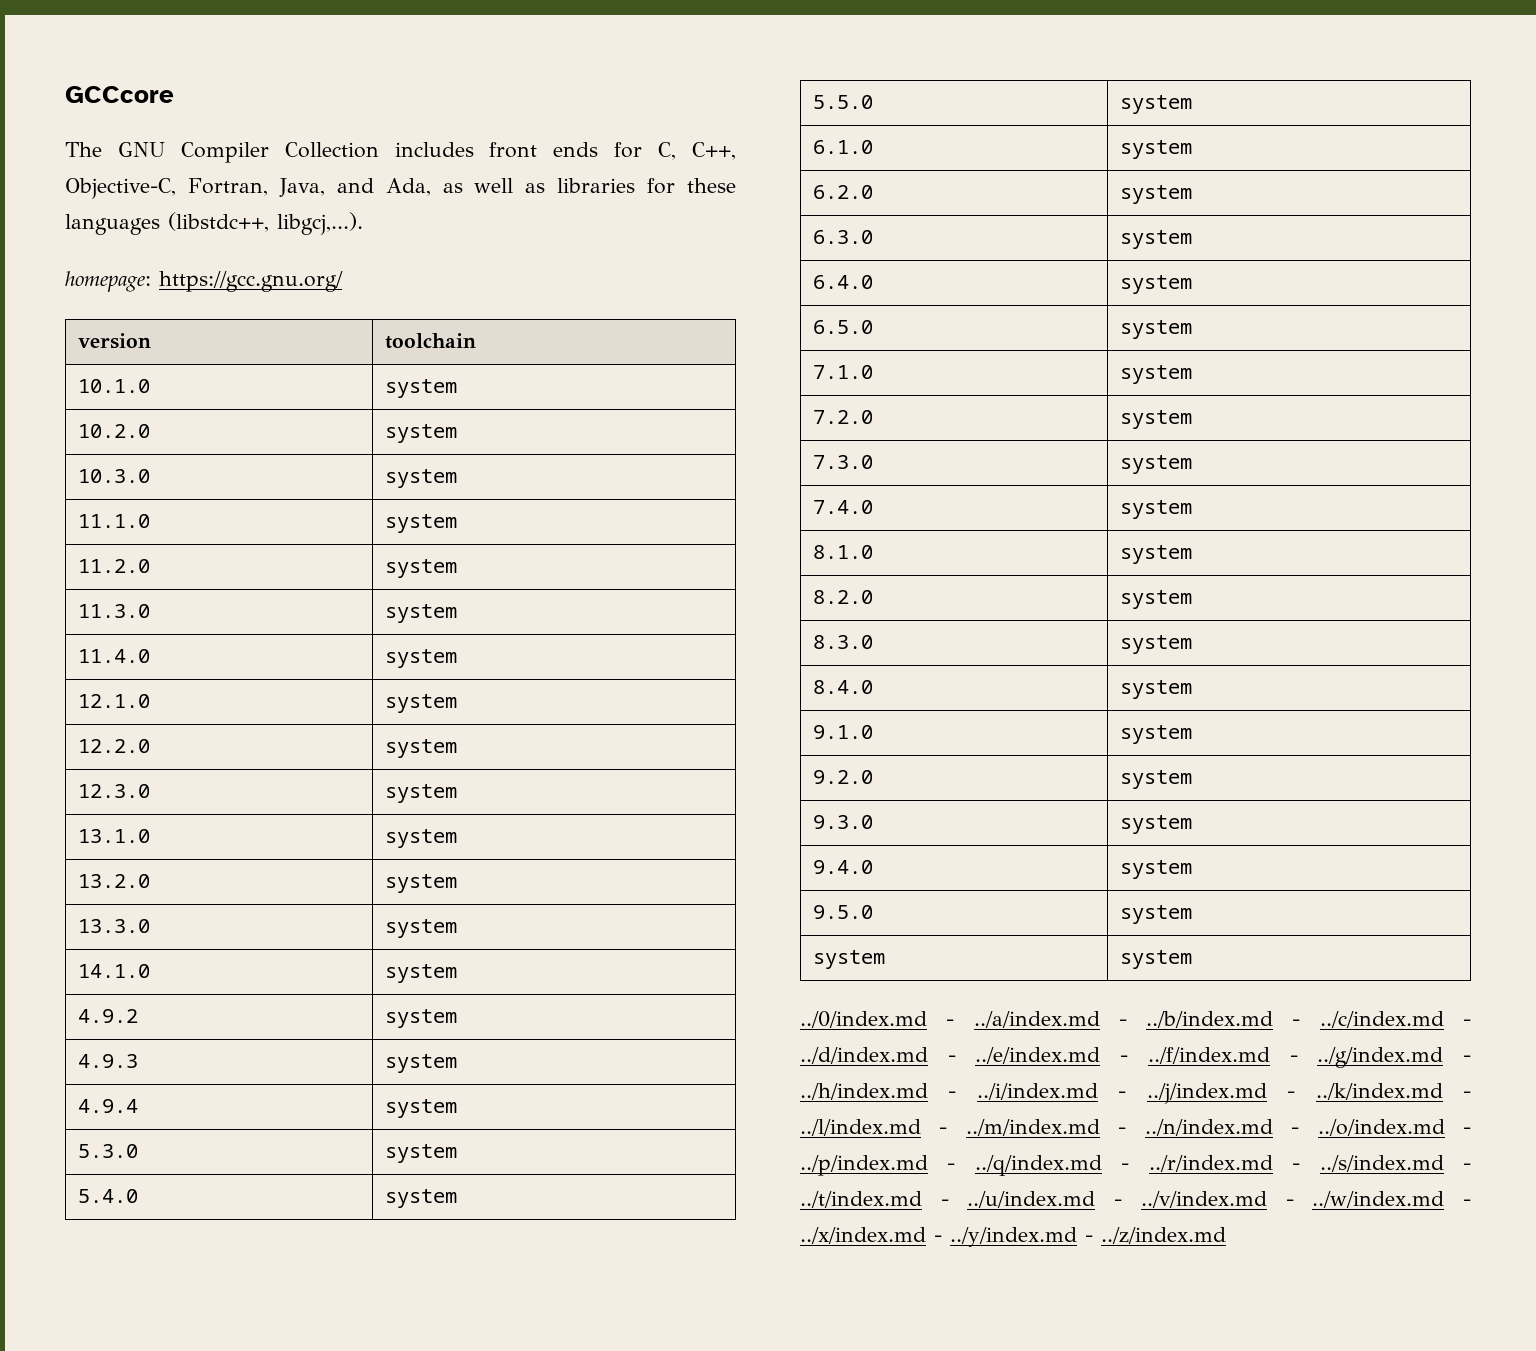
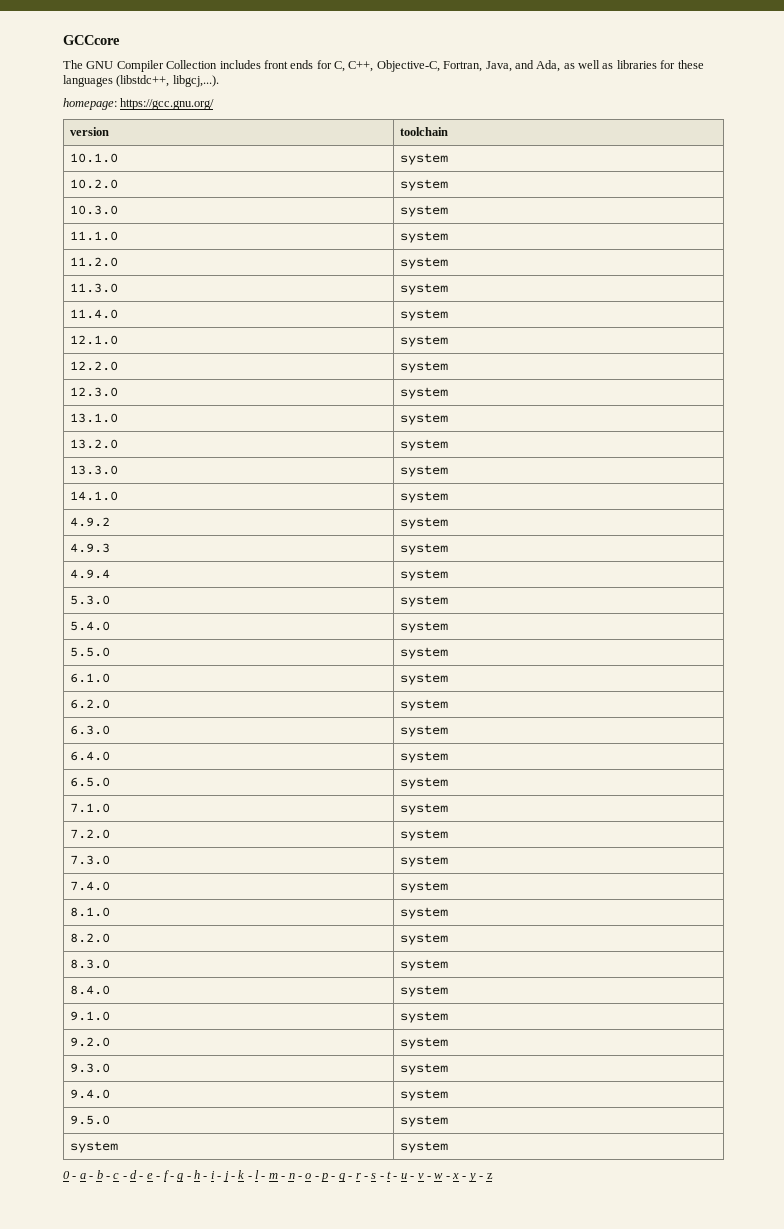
- ../0/index.md - ../a/index.md - ../b/index.md - ../c/index.md - ../d/index.md - ../e/index.md - ../f/index.md - ../g/index.md - ../h/index.md - ../i/index.md - ../j/index.md - ../k/index.md - ../l/index.md - ../m/index.md - ../n/index.md - ../o/index.md - ../p/index.md - ../q/index.md - ../r/index.md - ../s/index.md - ../t/index.md - ../u/index.md - ../v/index.md - ../w/index.md - ../x/index.md - ../y/index.md - ../z/index.md
+ 0 - a - b - c - d - e - f - g - h - i - j - k - l - m - n - o - p - q - r - s - t - u - v - w - x - y - z

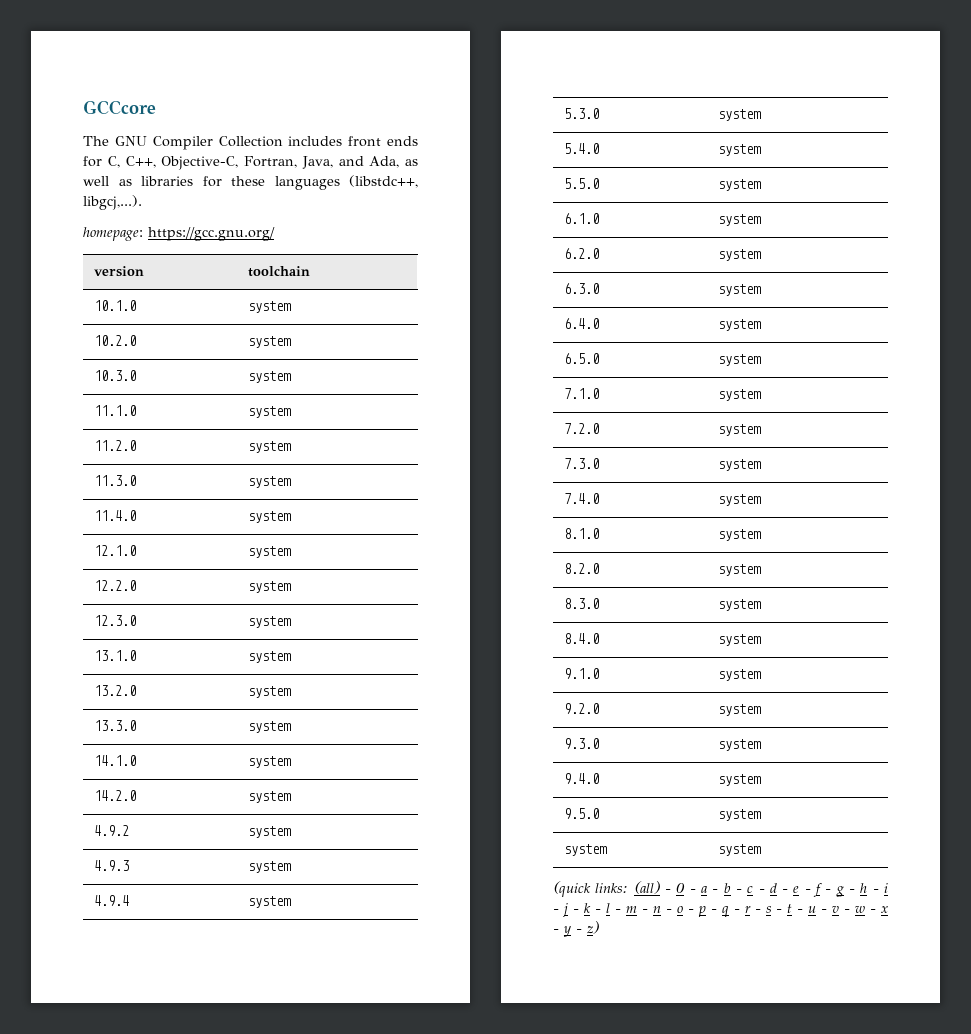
+ 14.2.0 | system
- 0 - a - b - c - d - e - f - g - h - i - j - k - l - m - n - o - p - q - r - s - t - u - v - w - x - y - z
+ (quick links: (all) - 0 - a - b - c - d - e - f - g - h - i - j - k - l - m - n - o - p - q - r - s - t - u - v - w - x - y - z)

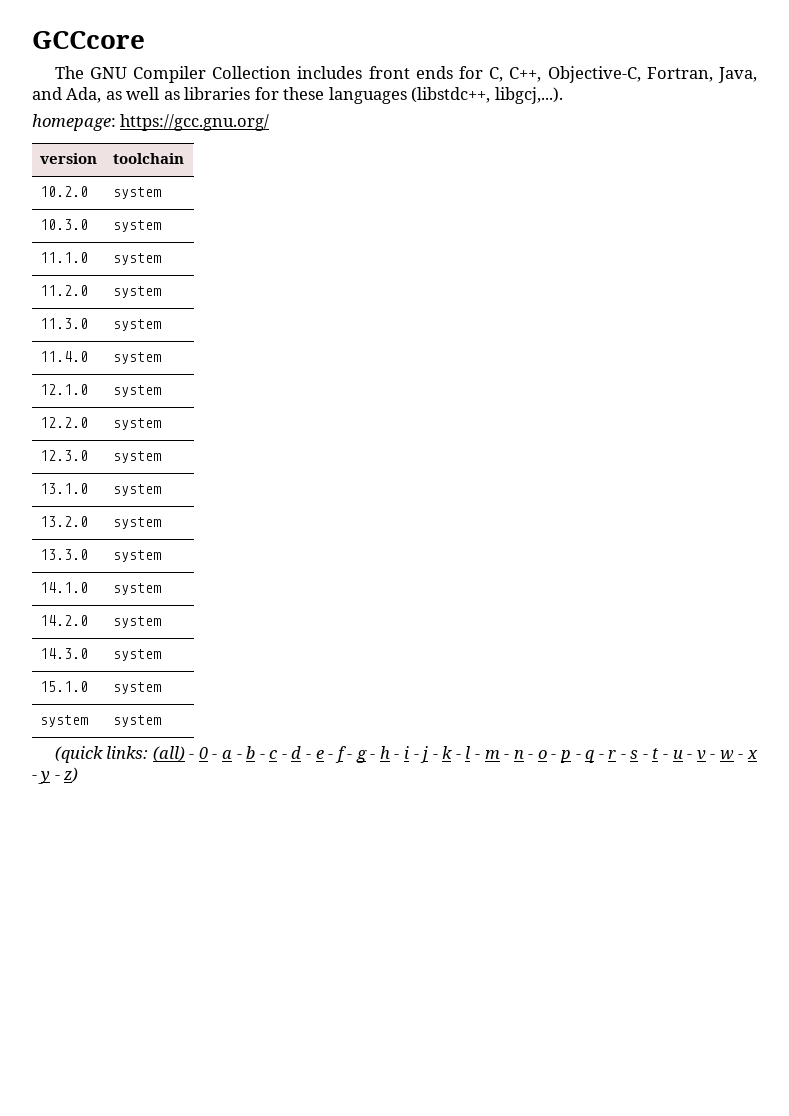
- 10.1.0 | system
- 4.9.2 | system
- 4.9.3 | system
- 4.9.4 | system
- 5.3.0 | system
- 5.4.0 | system
- 5.5.0 | system
- 6.1.0 | system
- 6.2.0 | system
- 6.3.0 | system
- 6.4.0 | system
- 6.5.0 | system
- 7.1.0 | system
- 7.2.0 | system
- 7.3.0 | system
- 7.4.0 | system
- 8.1.0 | system
- 8.2.0 | system
- 8.3.0 | system
- 8.4.0 | system
- 9.1.0 | system
- 9.2.0 | system
- 9.3.0 | system
- 9.4.0 | system
- 9.5.0 | system
+ 14.3.0 | system
+ 15.1.0 | system

